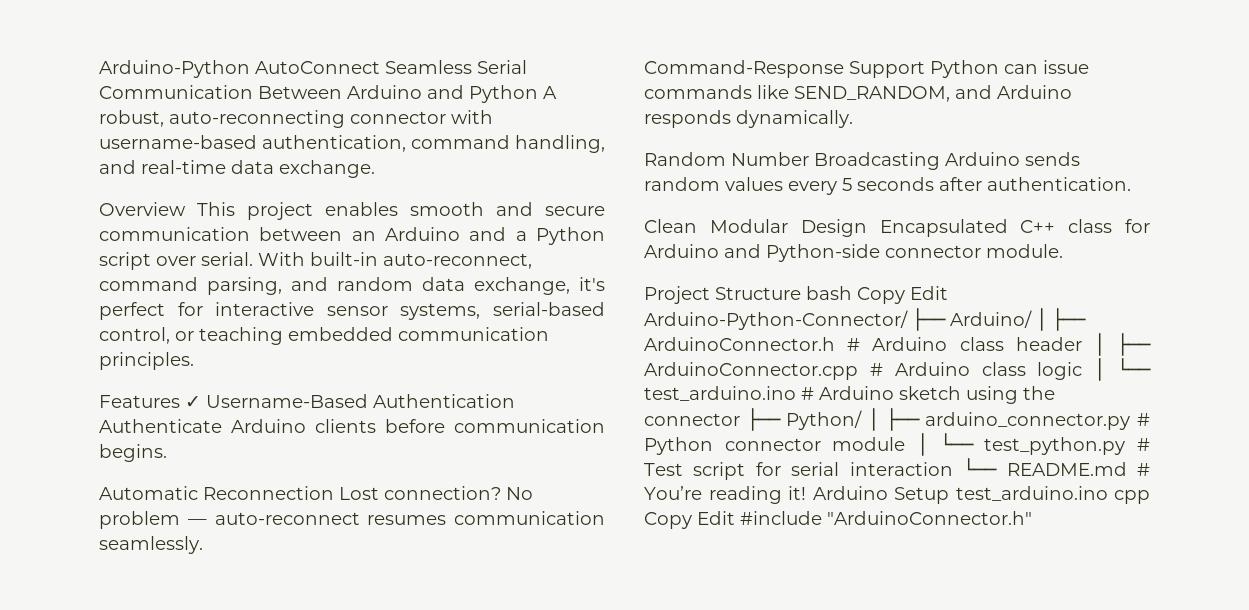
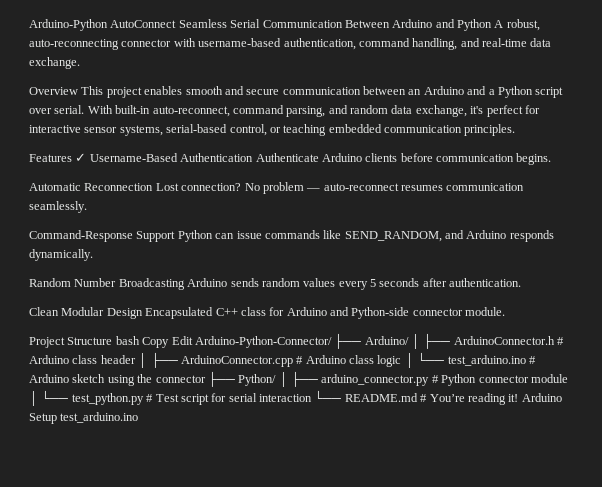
- Arduino Setup test_arduino.ino cpp Copy Edit #include "ArduinoConnector.h"
+ Arduino Setup test_arduino.ino

